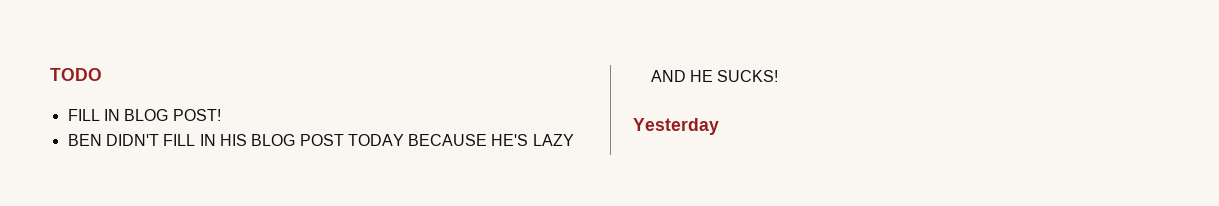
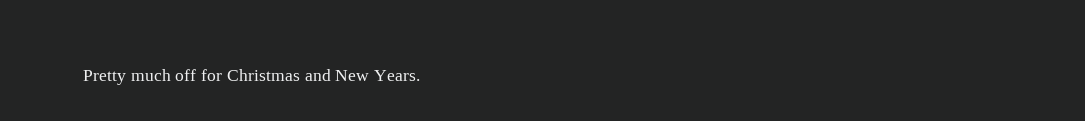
- TODO
- FILL IN BLOG POST!
- BEN DIDN'T FILL IN HIS BLOG POST TODAY BECAUSE HE'S LAZY AND HE SUCKS!
- Yesterday
+ Pretty much off for Christmas and New Years.

